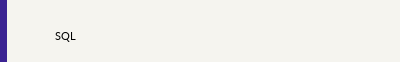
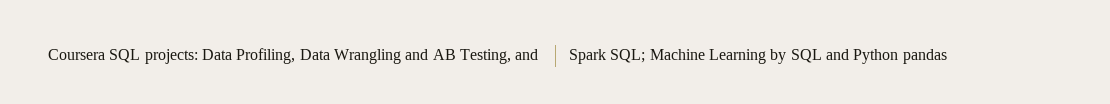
- SQL
+ Coursera SQL projects: Data Profiling, Data Wrangling and AB Testing, and Spark SQL; Machine Learning by SQL and Python pandas

